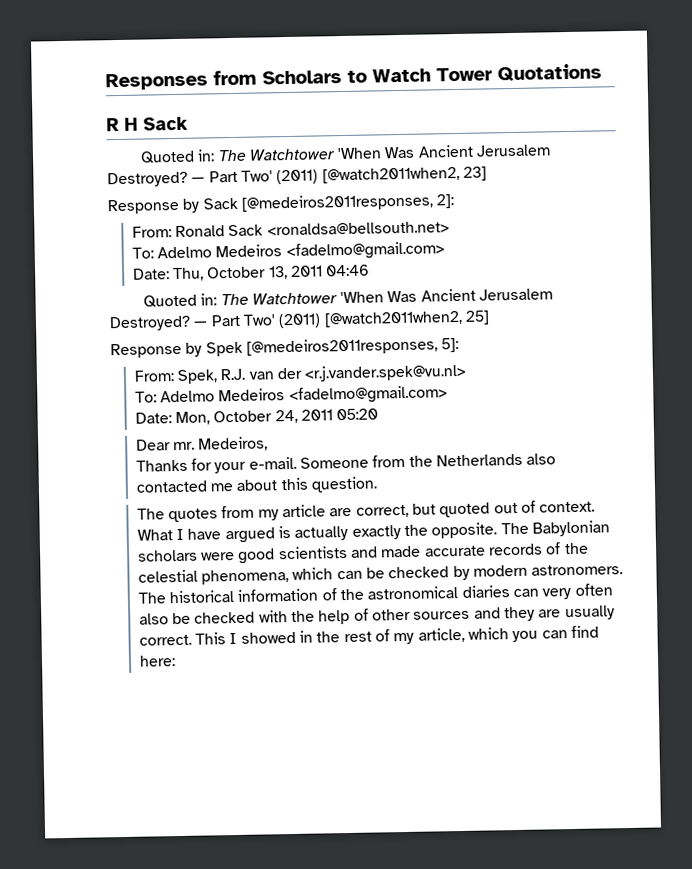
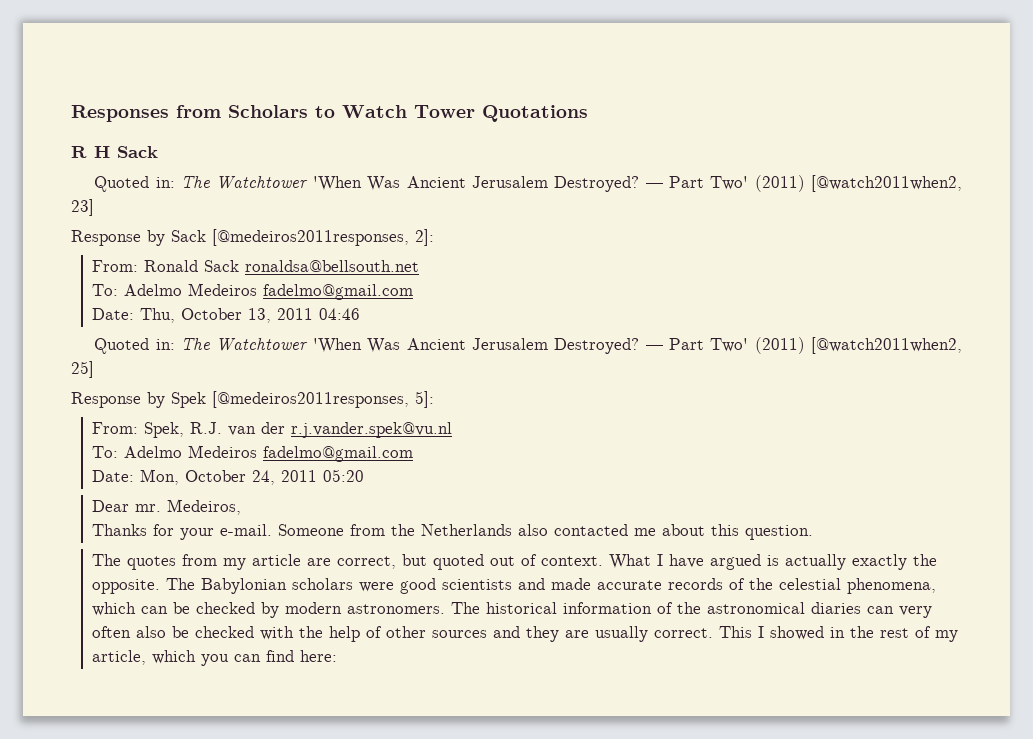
- From: Ronald Sack <ronaldsa@bellsouth.net>
- To: Adelmo Medeiros <fadelmo@gmail.com>
+ From: Ronald Sack ronaldsa@bellsouth.net
+ To: Adelmo Medeiros fadelmo@gmail.com
- From: Spek, R.J. van der <r.j.vander.spek@vu.nl>
- To: Adelmo Medeiros <fadelmo@gmail.com>
+ From: Spek, R.J. van der r.j.vander.spek@vu.nl
+ To: Adelmo Medeiros fadelmo@gmail.com

